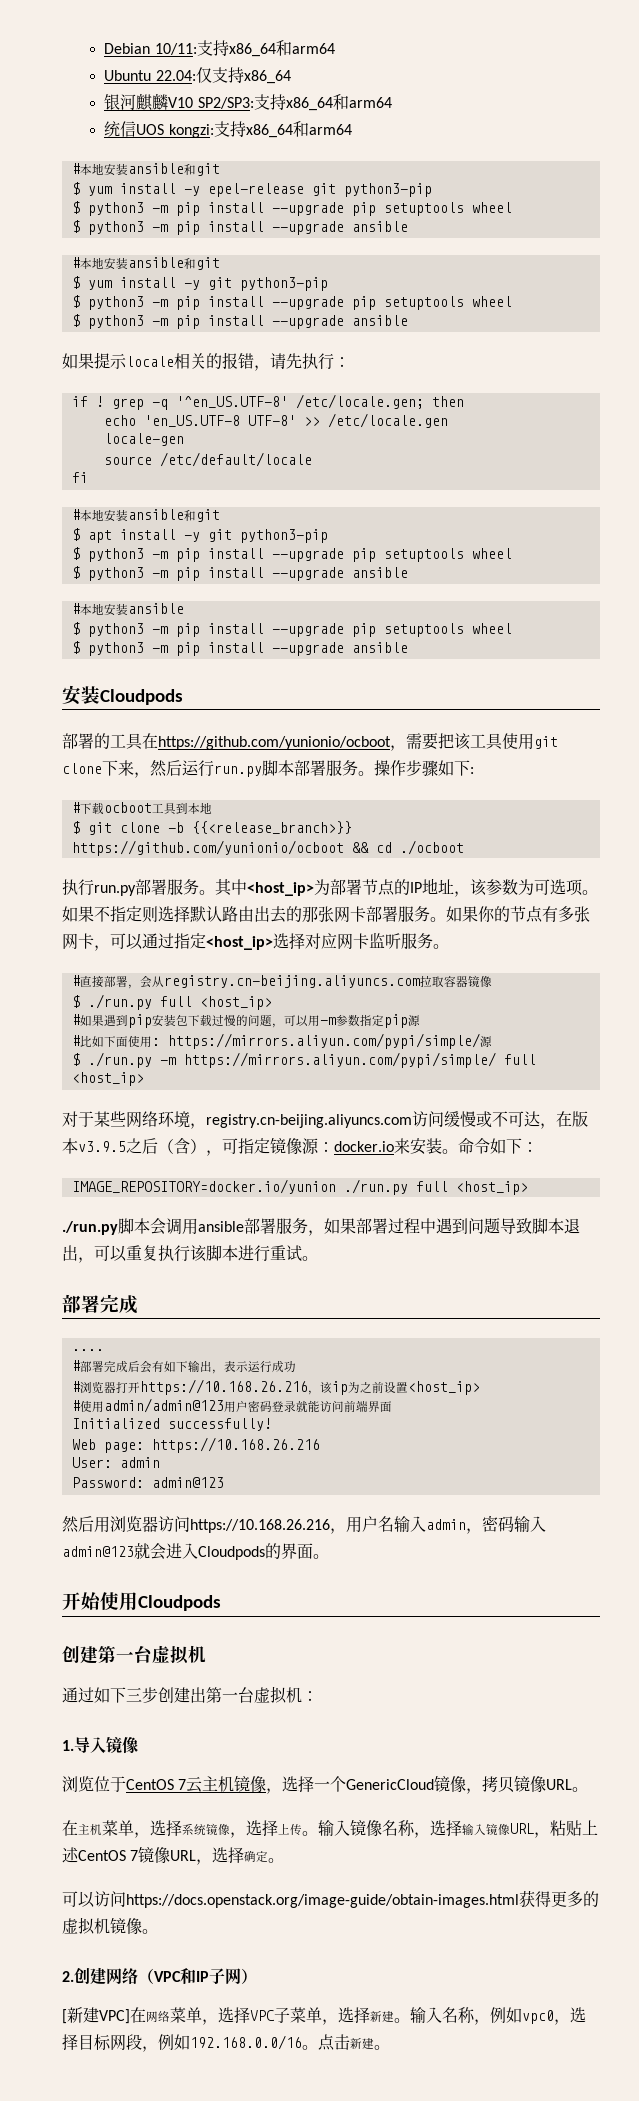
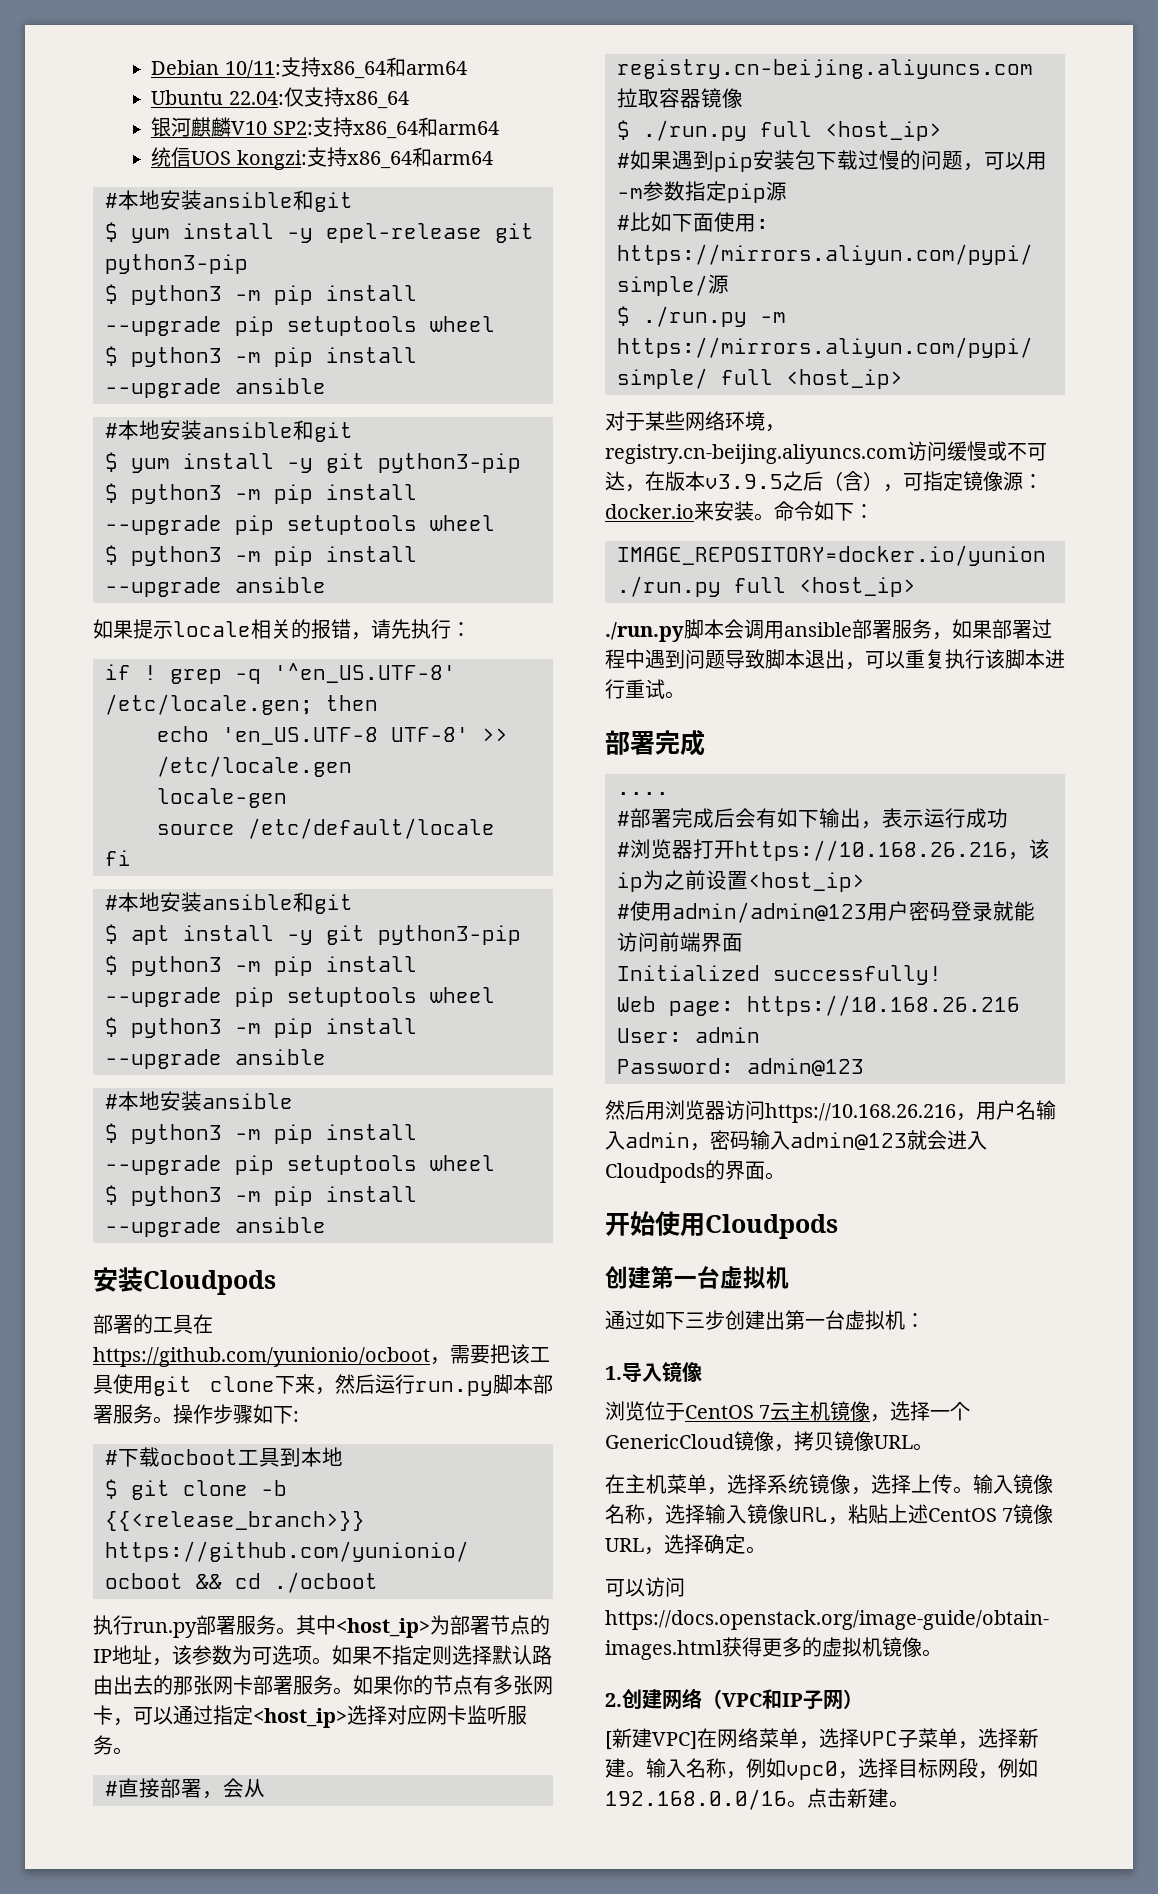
- 银河麒麟V10 SP2/SP3:支持x86_64和arm64
+ 银河麒麟V10 SP2:支持x86_64和arm64

